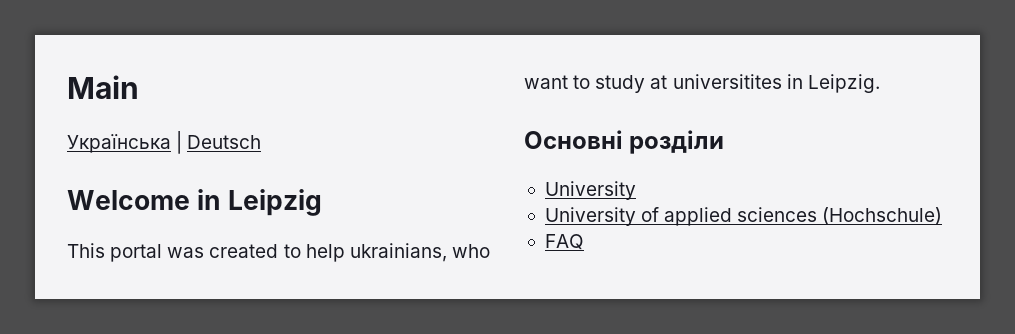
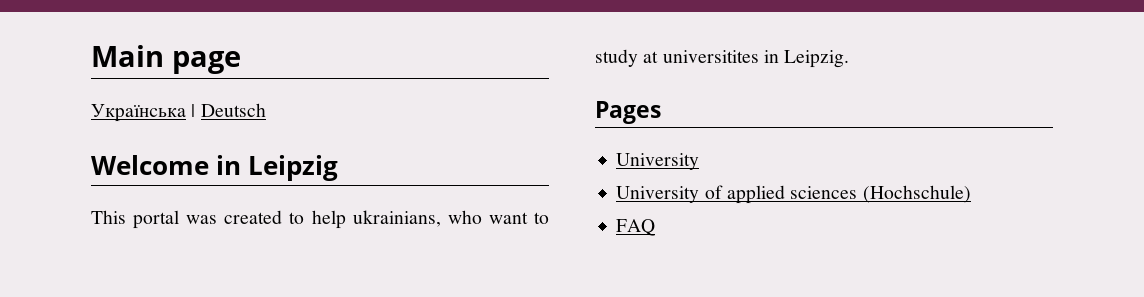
- Main
+ Main page
- Основні розділи
+ Pages

